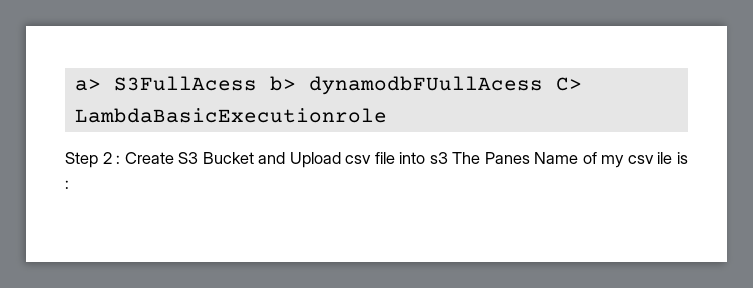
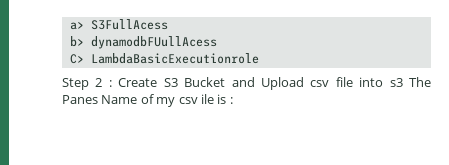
- a> S3FullAcess b> dynamodbFUullAcess C> LambdaBasicExecutionrole
+ a> S3FullAcess
+ b> dynamodbFUullAcess
+ C> LambdaBasicExecutionrole

